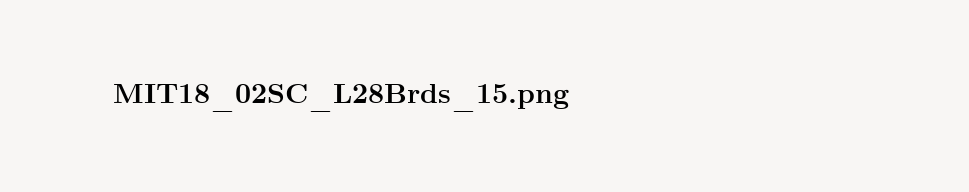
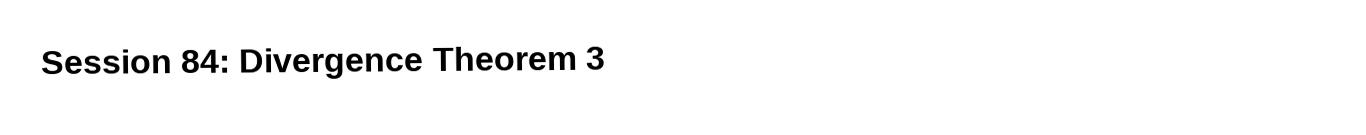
- MIT18_02SC_L28Brds_15.png
+ Session 84: Divergence Theorem 3

